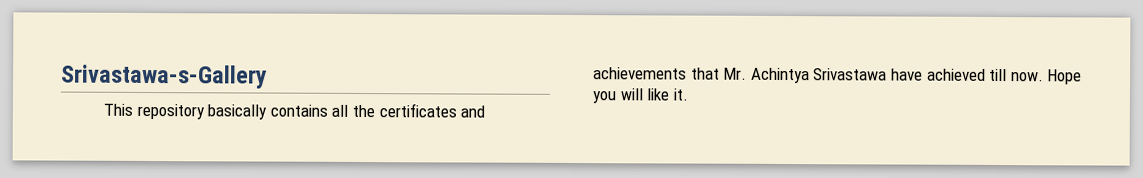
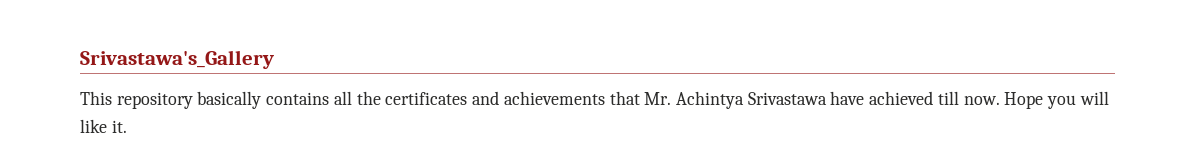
- Srivastawa-s-Gallery
+ Srivastawa's_Gallery

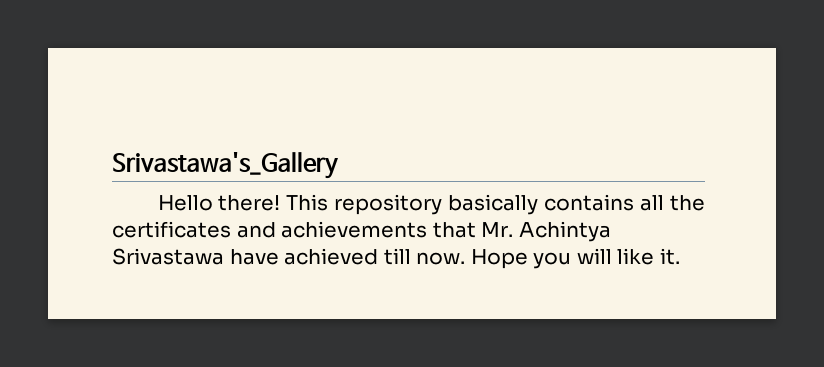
+ Hello there!

